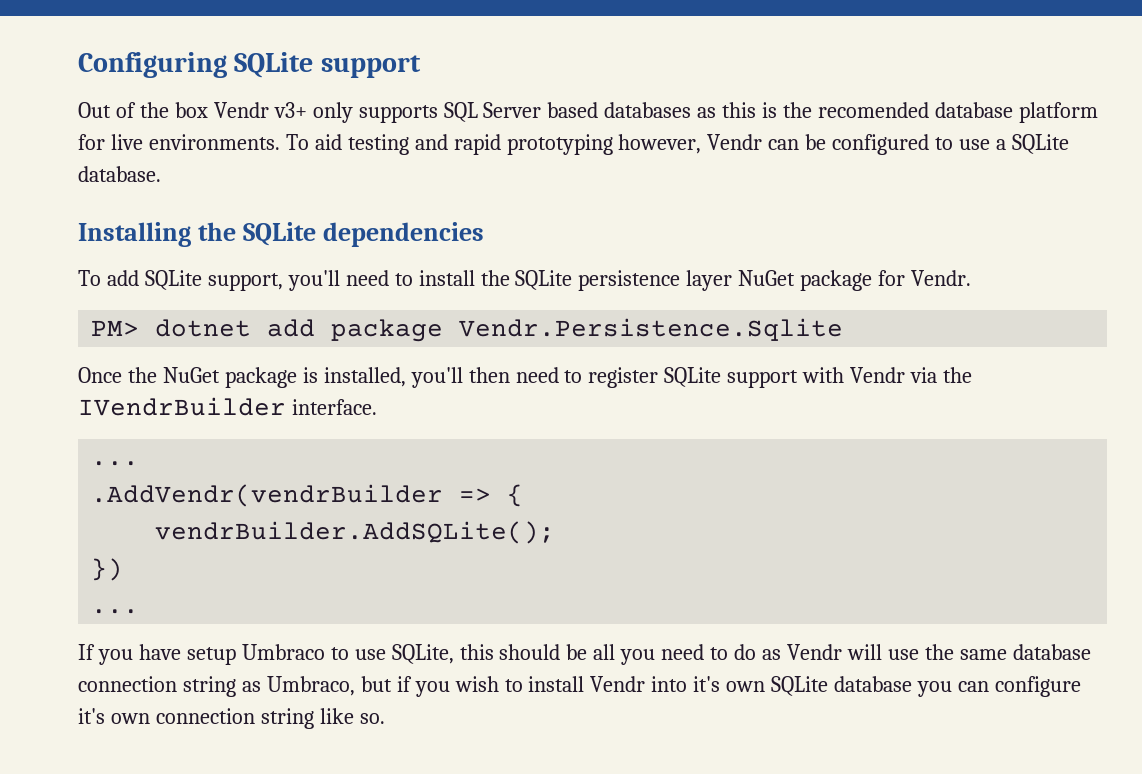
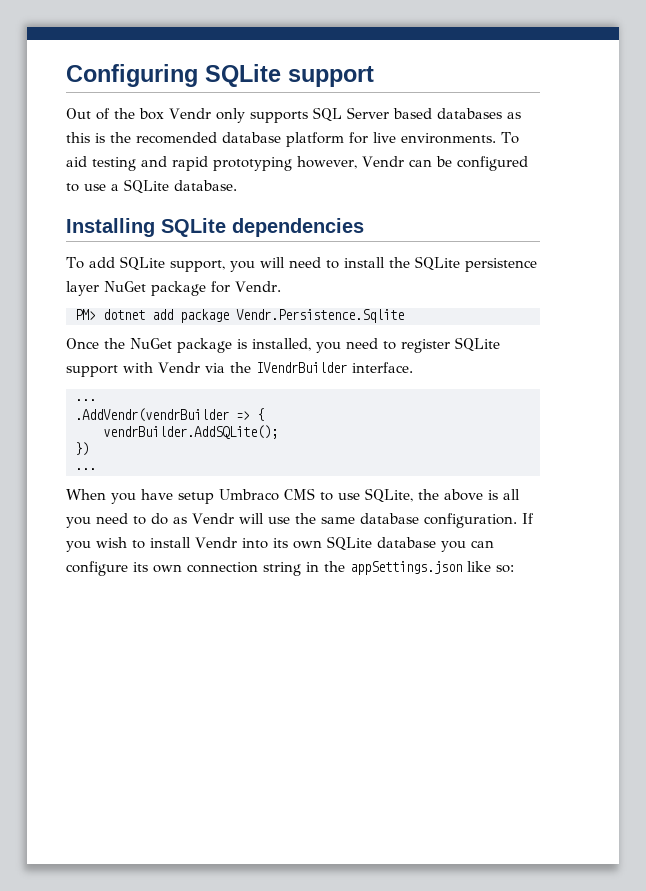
- Out of the box Vendr v3+ only supports SQL Server based databases as this is the recomended database platform for live environments.
+ Out of the box Vendr only supports SQL Server based databases as this is the recomended database platform for live environments.
- Installing the SQLite dependencies
+ Installing SQLite dependencies
- To add SQLite support, you'll need to install the SQLite persistence layer NuGet package for Vendr.
+ To add SQLite support, you will need to install the SQLite persistence layer NuGet package for Vendr.
- Once the NuGet package is installed, you'll then need to register SQLite support with Vendr via the IVendrBuilder interface.
+ Once the NuGet package is installed, you need to register SQLite support with Vendr via the IVendrBuilder interface.
- If you have setup Umbraco to use SQLite, this should be all you need to do as Vendr will use the same database connection string as Umbraco, but if you wish to install Vendr into it's own SQLite database you can configure it's own connection string like so.
+ When you have setup Umbraco CMS to use SQLite, the above is all you need to do as Vendr will use the same database configuration. If you wish to install Vendr into its own SQLite database you can configure its own connection string in the appSettings.json like so:

